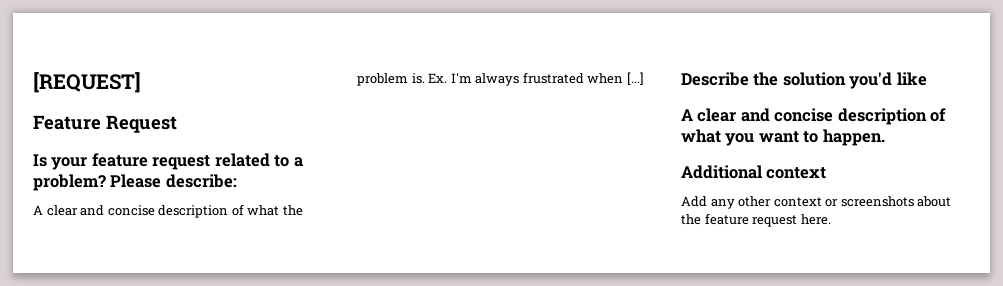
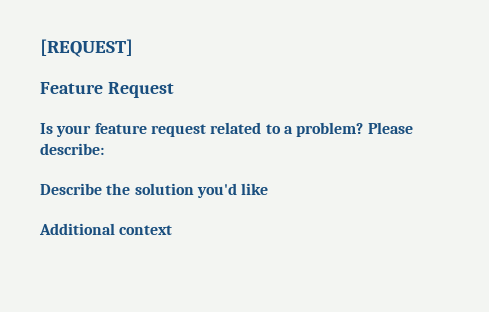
- A clear and concise description of what the problem is. Ex. I'm always frustrated when [...]
- A clear and concise description of what you want to happen.
  Additional context
- Add any other context or screenshots about the feature request here.

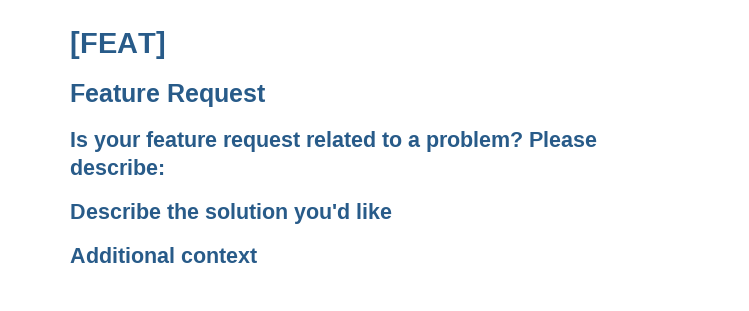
- [REQUEST]
+ [FEAT]

